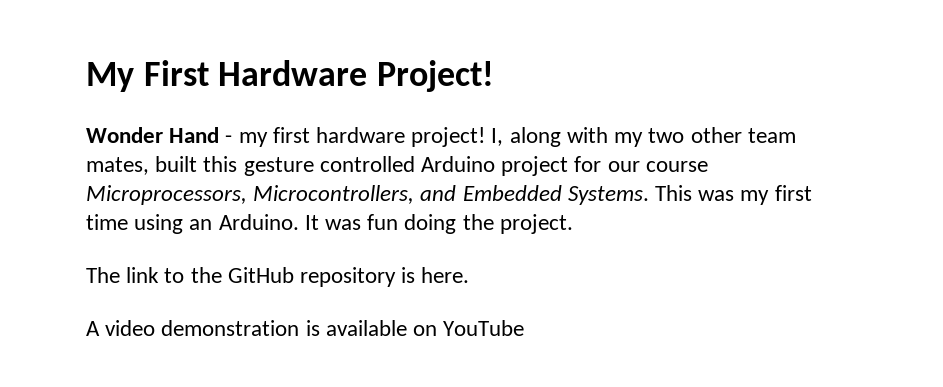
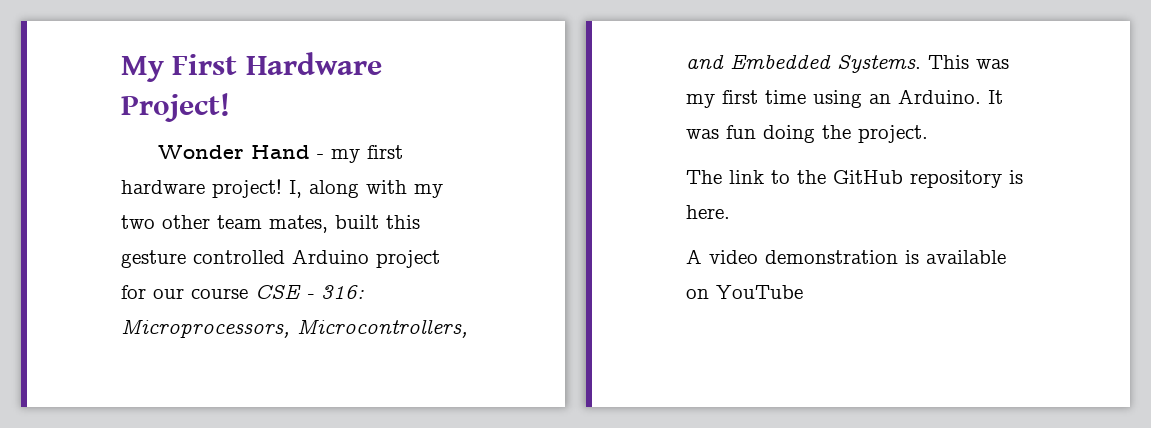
- I, along with my two other team mates, built this gesture controlled Arduino project for our course Microprocessors, Microcontrollers, and Embedded Systems.
+ I, along with my two other team mates, built this gesture controlled Arduino project for our course CSE - 316: Microprocessors, Microcontrollers, and Embedded Systems.

